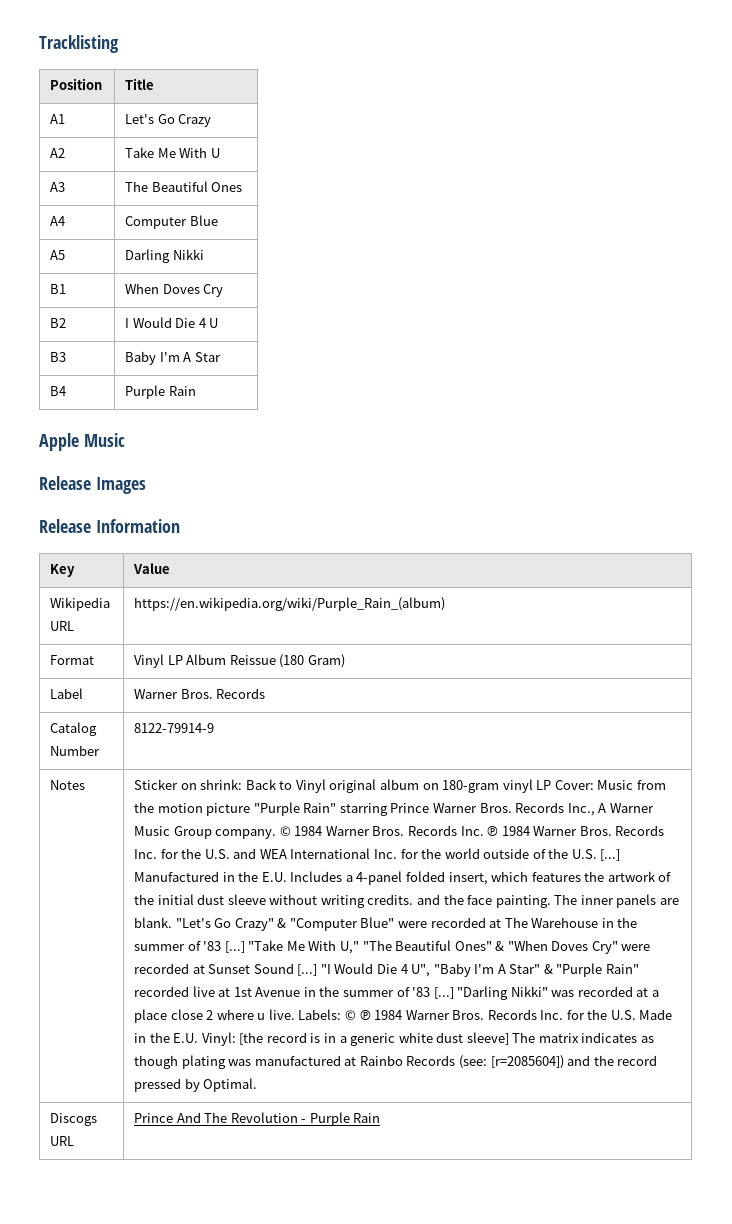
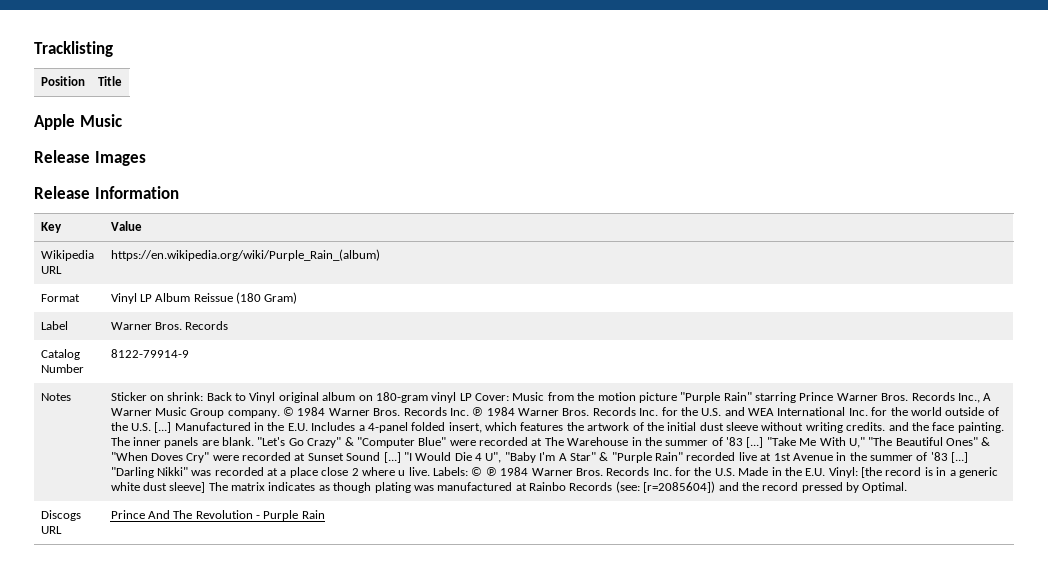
- A1 | Let's Go Crazy
- A2 | Take Me With U
- A3 | The Beautiful Ones
- A4 | Computer Blue
- A5 | Darling Nikki
- B1 | When Doves Cry
- B2 | I Would Die 4 U
- B3 | Baby I'm A Star
- B4 | Purple Rain

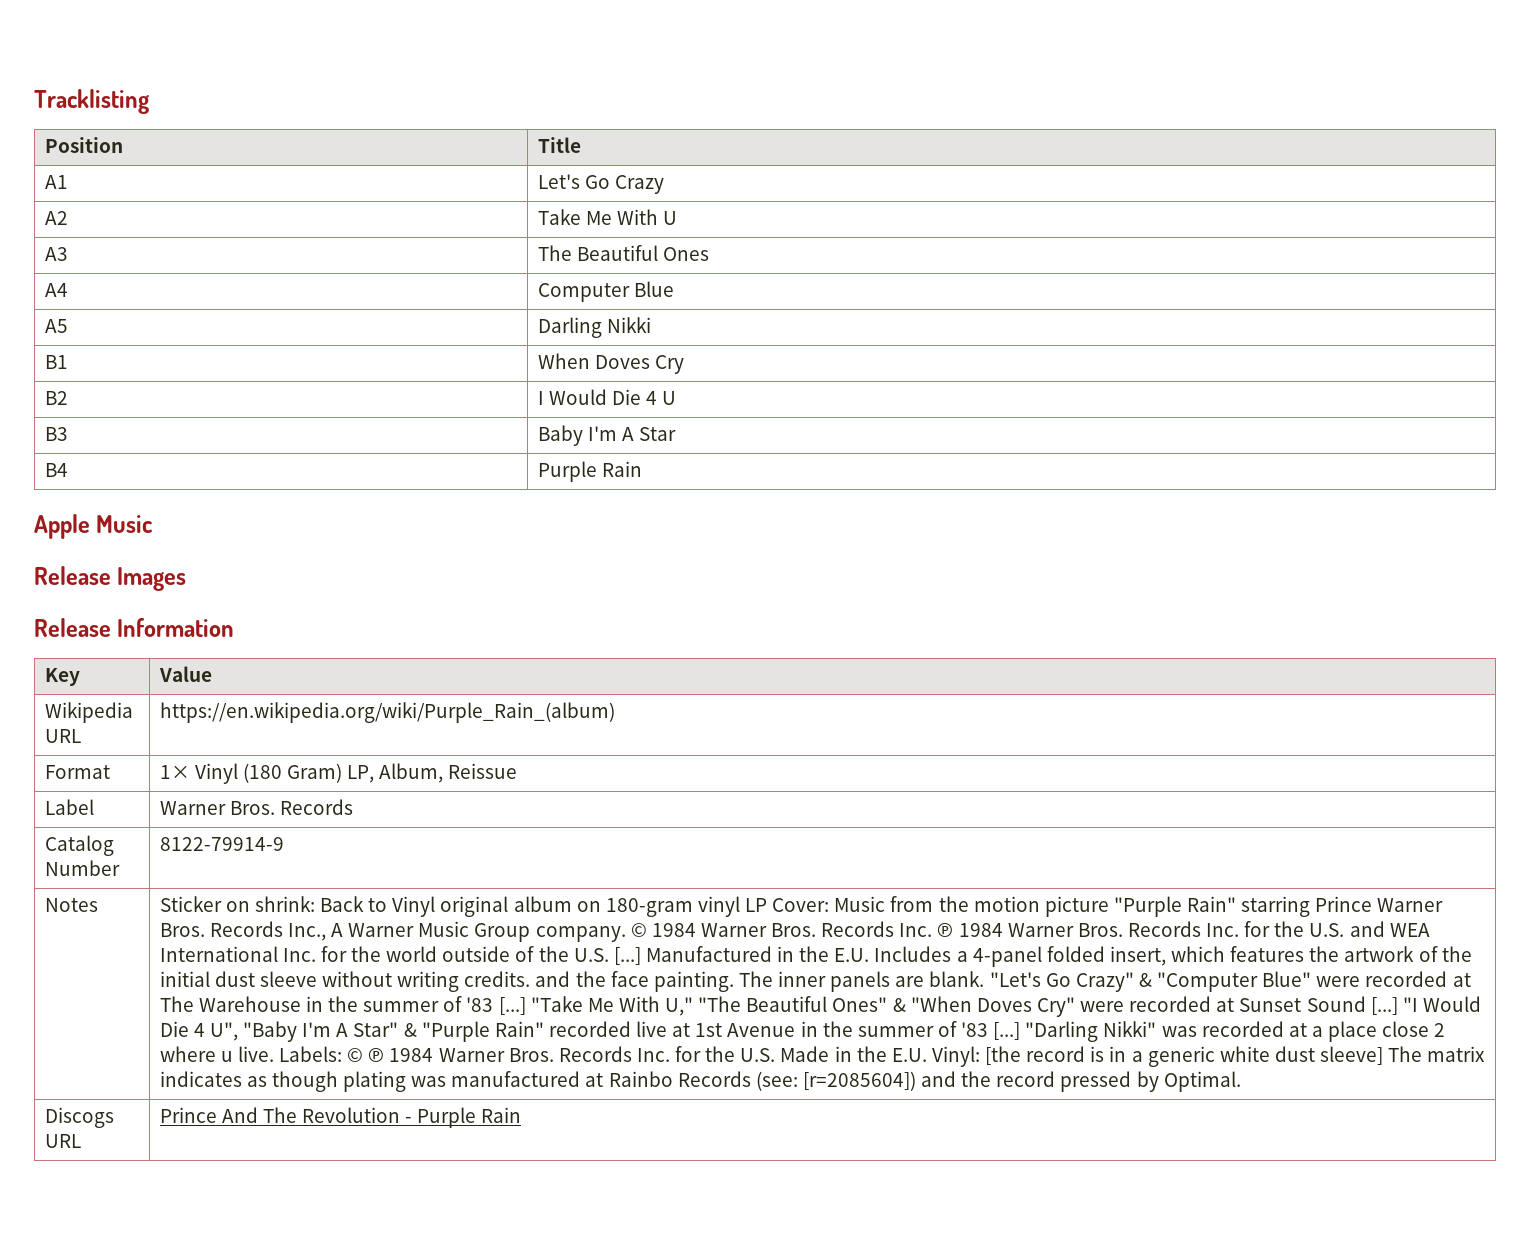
+ A1 | Let's Go Crazy
+ A2 | Take Me With U
+ A3 | The Beautiful Ones
+ A4 | Computer Blue
+ A5 | Darling Nikki
+ B1 | When Doves Cry
+ B2 | I Would Die 4 U
+ B3 | Baby I'm A Star
+ B4 | Purple Rain
- Format | Vinyl LP Album Reissue (180 Gram)
+ Format | 1× Vinyl (180 Gram) LP, Album, Reissue

